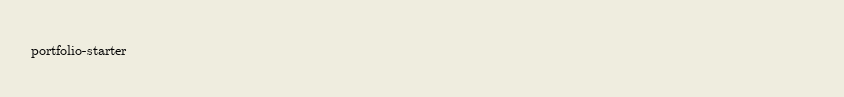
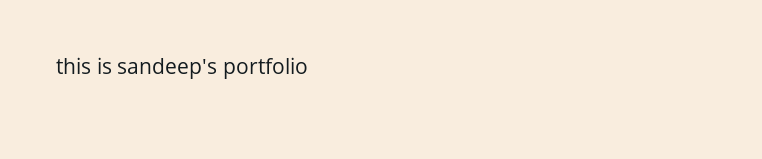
- portfolio-starter
+ this is sandeep's portfolio

